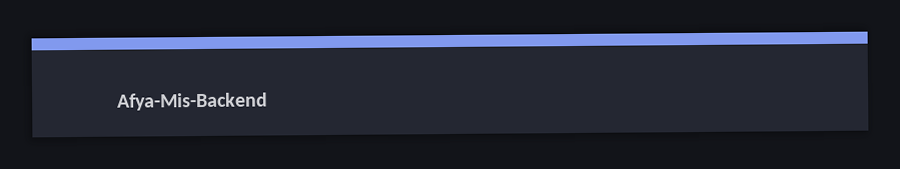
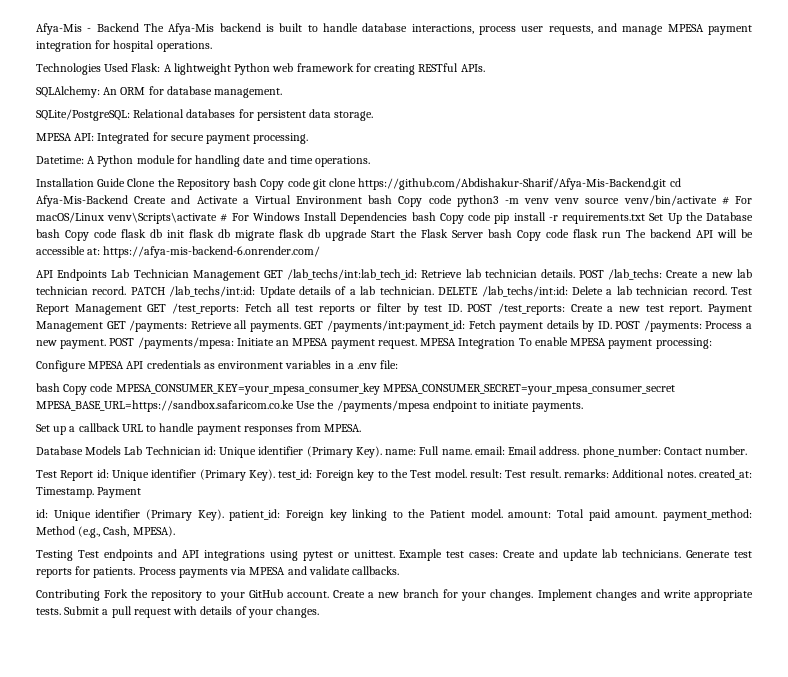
- Afya-Mis-Backend
+ Afya-Mis - Backend The Afya-Mis backend is built to handle database interactions, process user requests, and manage MPESA payment integration for hospital operations.
+ Technologies Used Flask: A lightweight Python web framework for creating RESTful APIs.
+ SQLAlchemy: An ORM for database management.
+ SQLite/PostgreSQL: Relational databases for persistent data storage.
+ MPESA API: Integrated for secure payment processing.
+ Datetime: A Python module for handling date and time operations.
+ Installation Guide Clone the Repository bash Copy code git clone https://github.com/Abdishakur-Sharif/Afya-Mis-Backend.git cd Afya-Mis-Backend Create and Activate a Virtual Environment bash Copy code python3 -m venv venv source venv/bin/activate # For macOS/Linux venv\Scripts\activate # For Windows Install Dependencies bash Copy code pip install -r requirements.txt Set Up the Database bash Copy code flask db init flask db migrate flask db upgrade Start the Flask Server bash Copy code flask run The backend API will be accessible at: https://afya-mis-backend-6.onrender.com/
+ API Endpoints Lab Technician Management GET /lab_techs/int:lab_tech_id: Retrieve lab technician details. POST /lab_techs: Create a new lab technician record. PATCH /lab_techs/int:id: Update details of a lab technician. DELETE /lab_techs/int:id: Delete a lab technician record. Test Report Management GET /test_reports: Fetch all test reports or filter by test ID. POST /test_reports: Create a new test report. Payment Management GET /payments: Retrieve all payments. GET /payments/int:payment_id: Fetch payment details by ID. POST /payments: Process a new payment. POST /payments/mpesa: Initiate an MPESA payment request. MPESA Integration To enable MPESA payment processing:
+ Configure MPESA API credentials as environment variables in a .env file:
+ bash Copy code MPESA_CONSUMER_KEY=your_mpesa_consumer_key MPESA_CONSUMER_SECRET=your_mpesa_consumer_secret MPESA_BASE_URL=https://sandbox.safaricom.co.ke Use the /payments/mpesa endpoint to initiate payments.
+ Set up a callback URL to handle payment responses from MPESA.
+ Database Models Lab Technician id: Unique identifier (Primary Key). name: Full name. email: Email address. phone_number: Contact number.
+ Test Report id: Unique identifier (Primary Key). test_id: Foreign key to the Test model. result: Test result. remarks: Additional notes. created_at: Timestamp. Payment
+ id: Unique identifier (Primary Key). patient_id: Foreign key linking to the Patient model. amount: Total paid amount. payment_method: Method (e.g., Cash, MPESA).
+ Testing Test endpoints and API integrations using pytest or unittest. Example test cases: Create and update lab technicians. Generate test reports for patients. Process payments via MPESA and validate callbacks.
+ Contributing Fork the repository to your GitHub account. Create a new branch for your changes. Implement changes and write appropriate tests. Submit a pull request with details of your changes.

